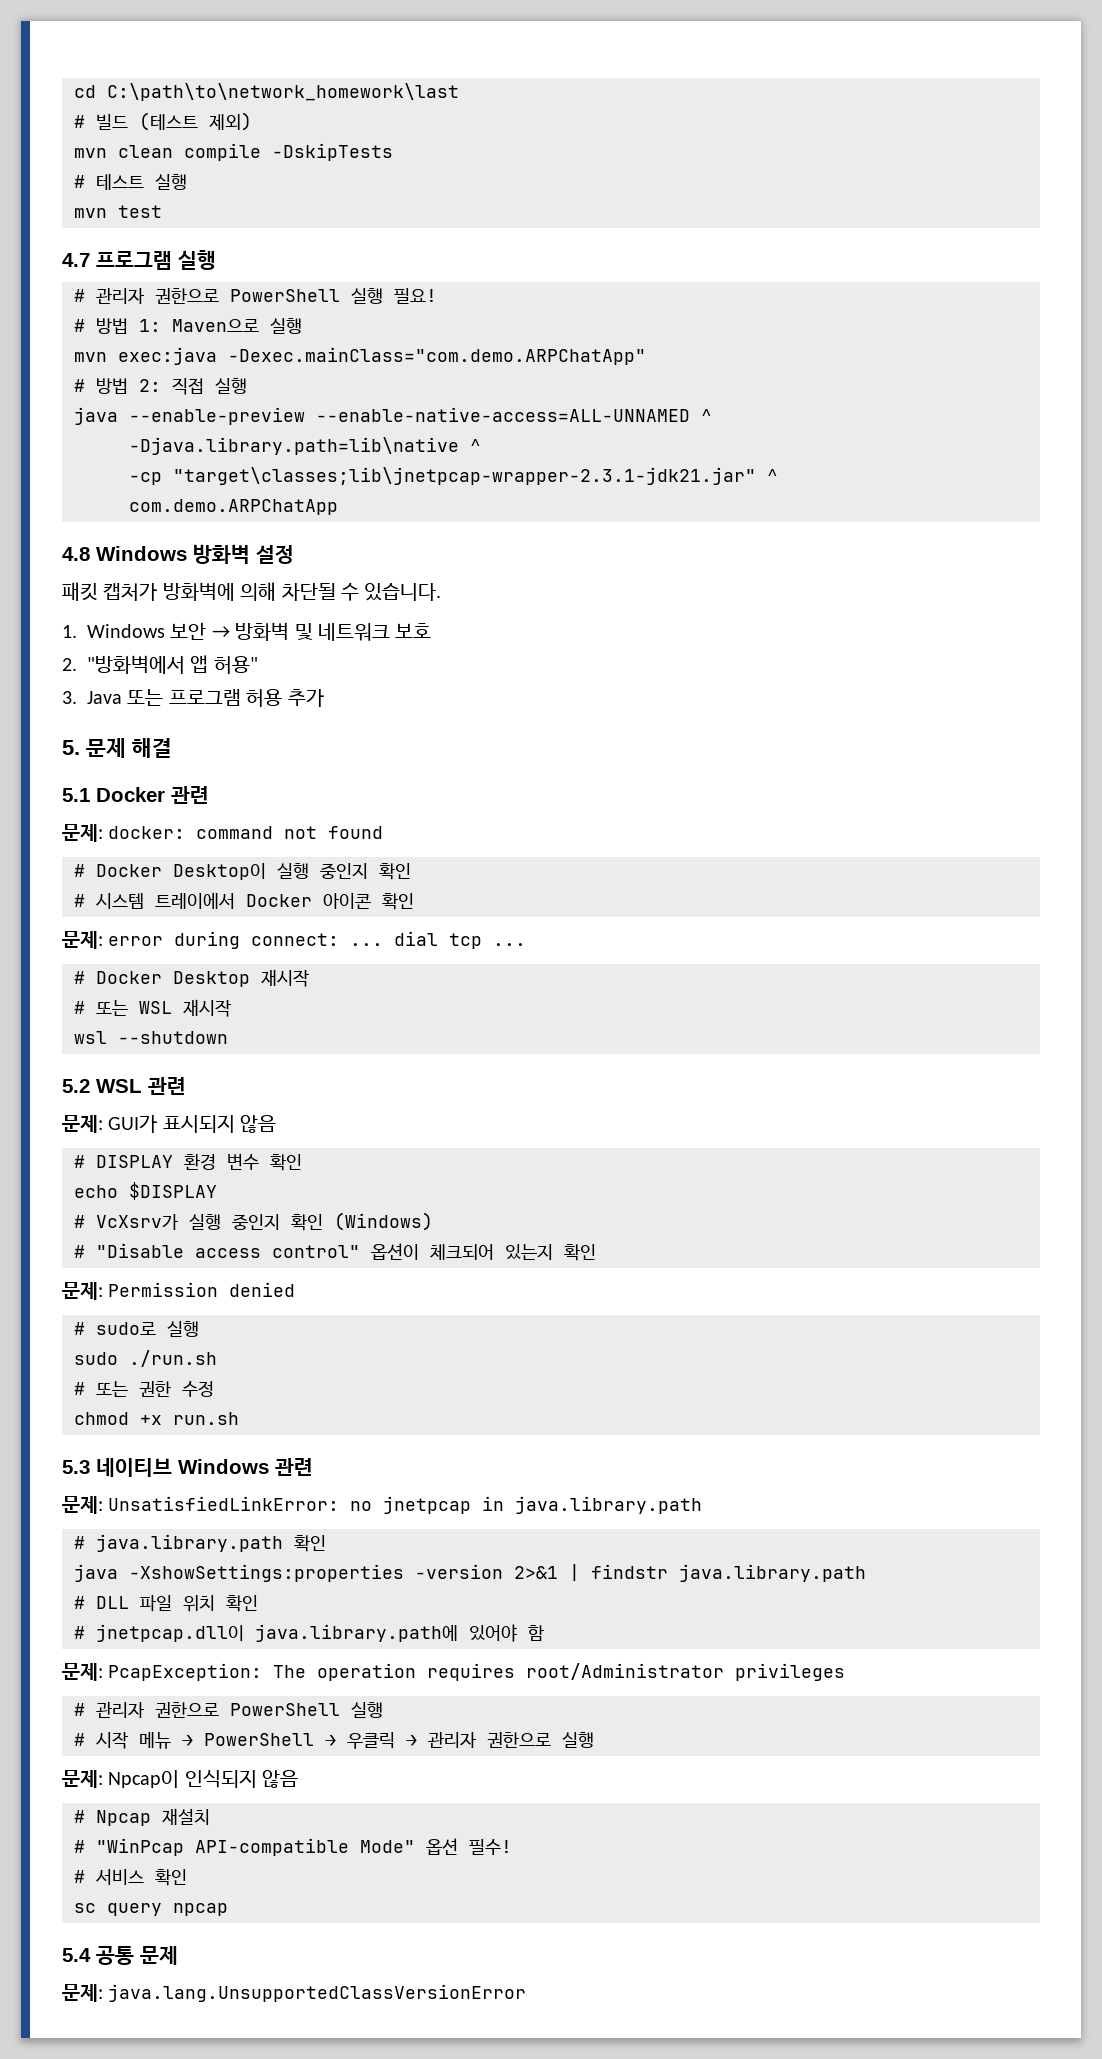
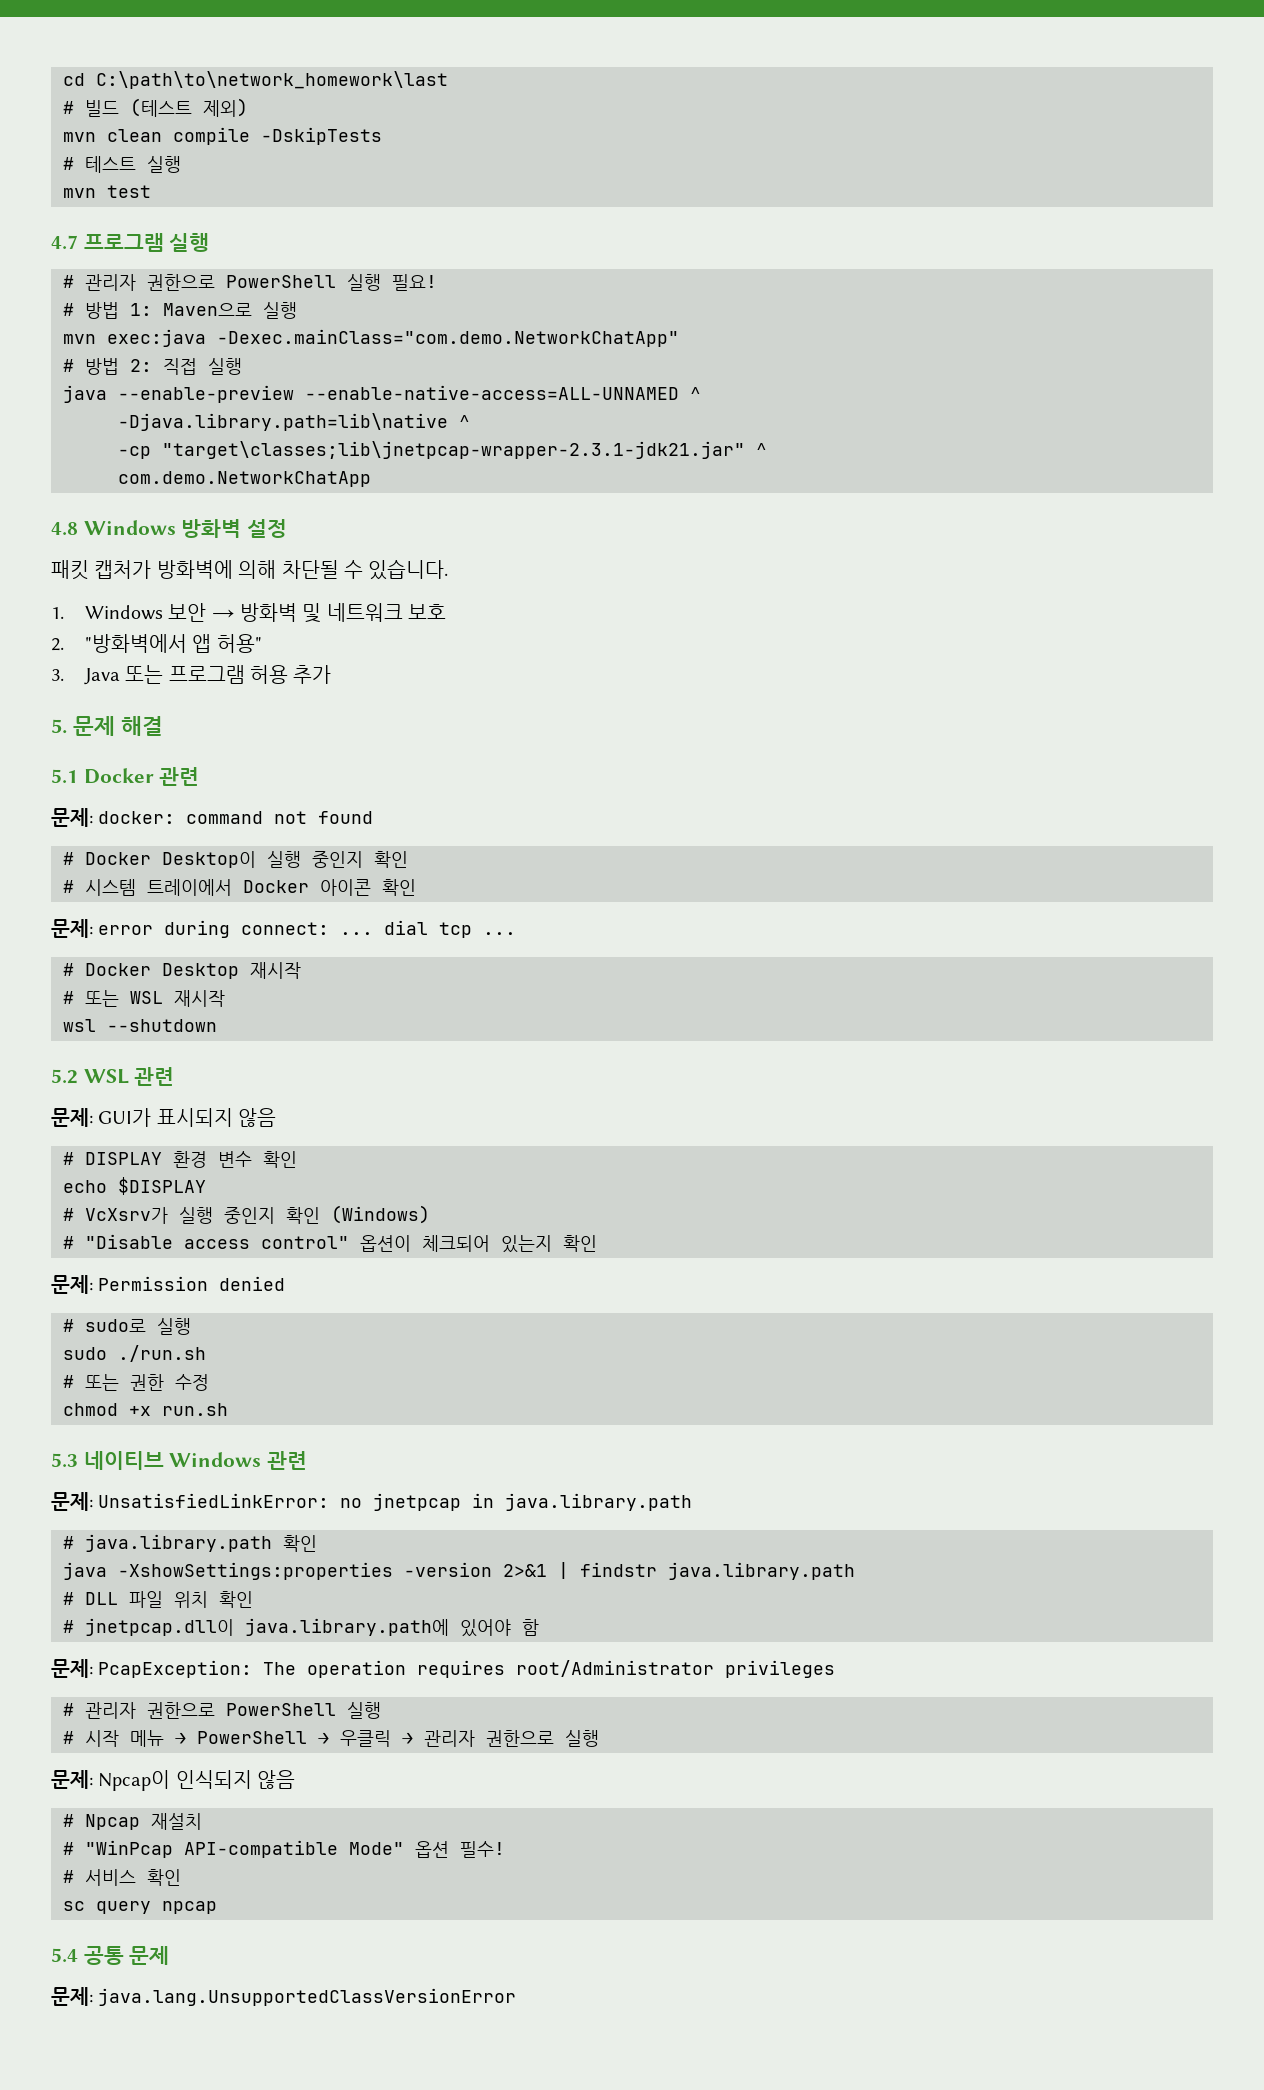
- mvn exec:java -Dexec.mainClass="com.demo.ARPChatApp"
+ mvn exec:java -Dexec.mainClass="com.demo.NetworkChatApp"
- com.demo.ARPChatApp
+ com.demo.NetworkChatApp

